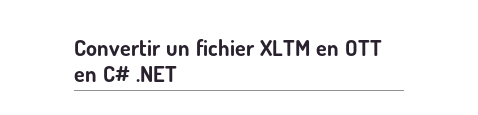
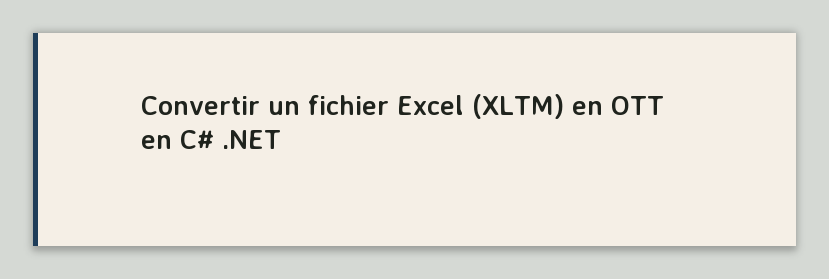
- Convertir un fichier XLTM en OTT en C# .NET
+ Convertir un fichier Excel (XLTM) en OTT en C# .NET

